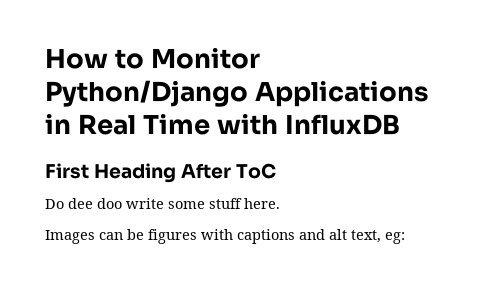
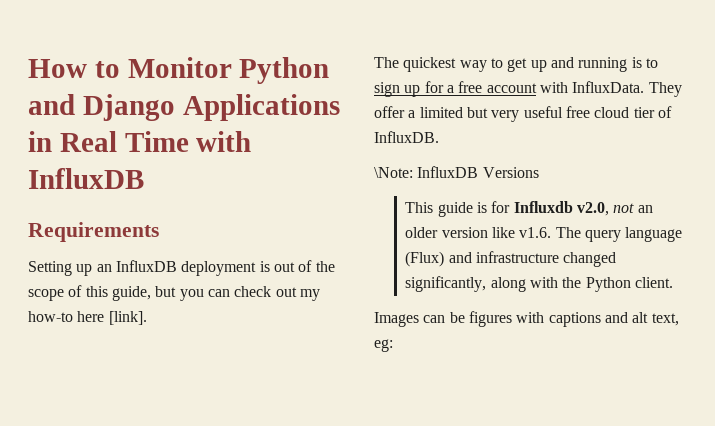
- How to Monitor Python/Django Applications in Real Time with InfluxDB
+ How to Monitor Python and Django Applications in Real Time with InfluxDB
- First Heading After ToC
- Do dee doo write some stuff here.
+ Requirements
+ Setting up an InfluxDB deployment is out of the scope of this guide, but you can check out my how-to here [link].
+ The quickest way to get up and running is to sign up for a free account with InfluxData. They offer a limited but very useful free cloud tier of InfluxDB.
+ \Note: InfluxDB Versions
+ This guide is for Influxdb v2.0, not an older version like v1.6. The query language (Flux) and infrastructure changed significantly, along with the Python client.

